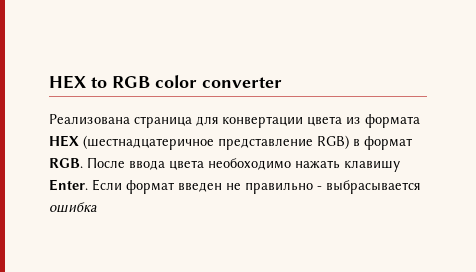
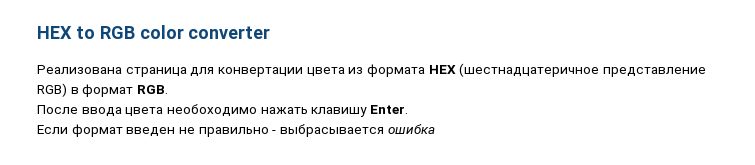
- Реализована страница для конвертации цвета из формата HEX (шестнадцатеричное представление RGB) в формат RGB. После ввода цвета необоходимо нажать клавишу Enter. Если формат введен не правильно - выбрасывается ошибка
+ Реализована страница для конвертации цвета из формата HEX (шестнадцатеричное представление RGB) в формат RGB.
+ После ввода цвета необоходимо нажать клавишу Enter.
+ Если формат введен не правильно - выбрасывается ошибка

